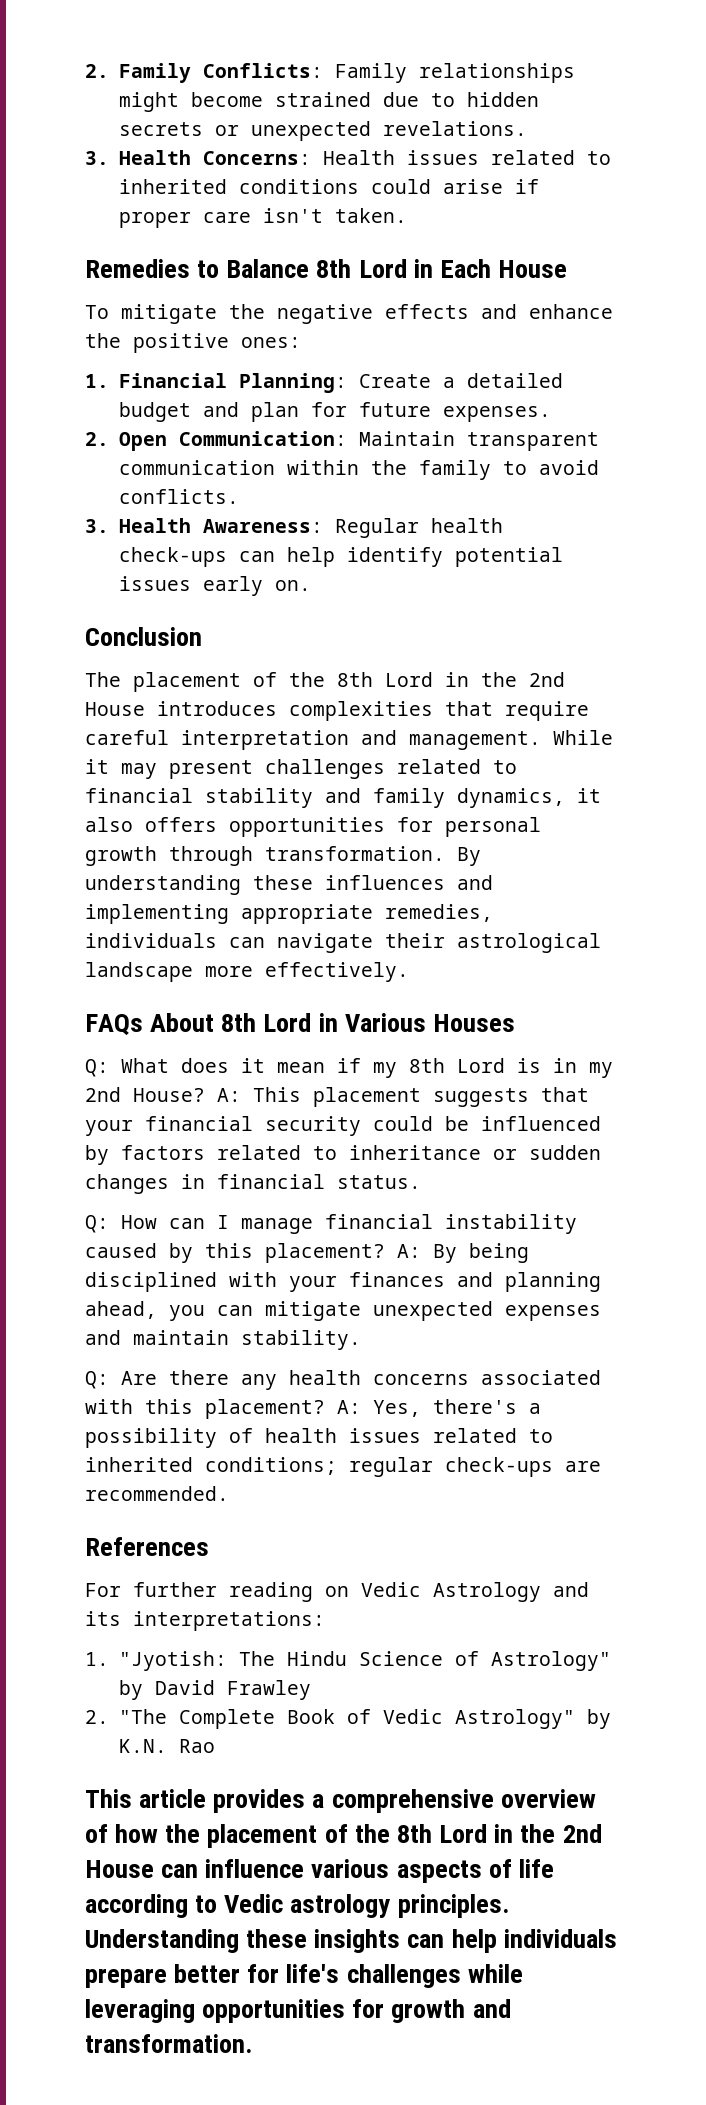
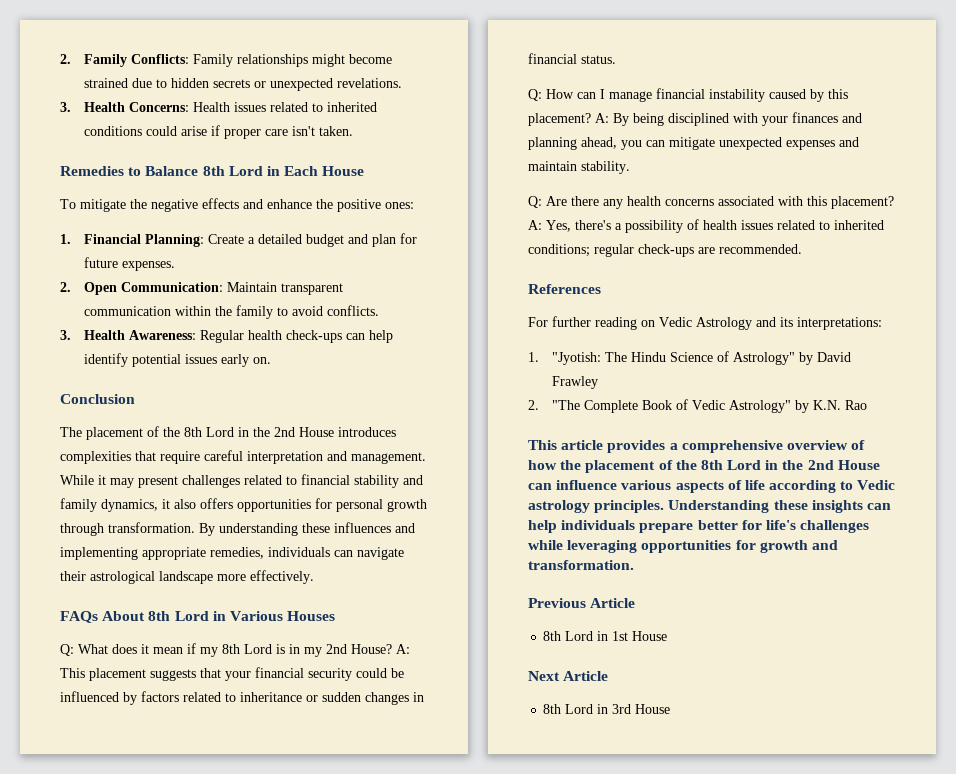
+ Previous Article
+ 8th Lord in 1st House
+ Next Article
+ 8th Lord in 3rd House

